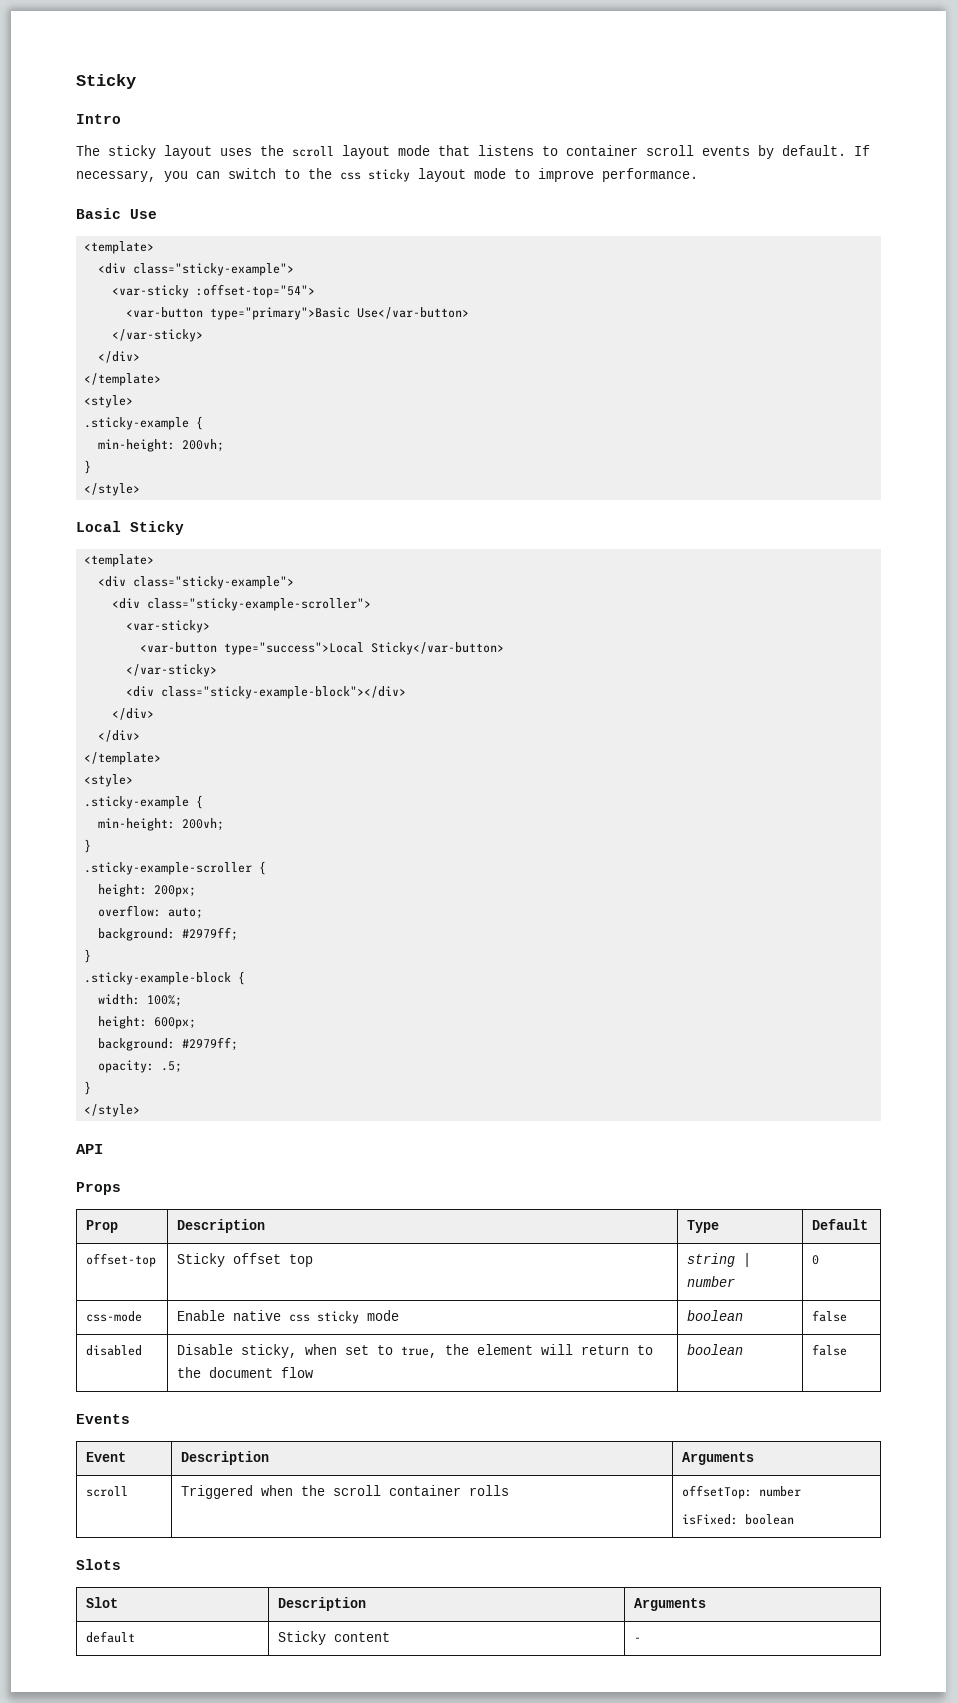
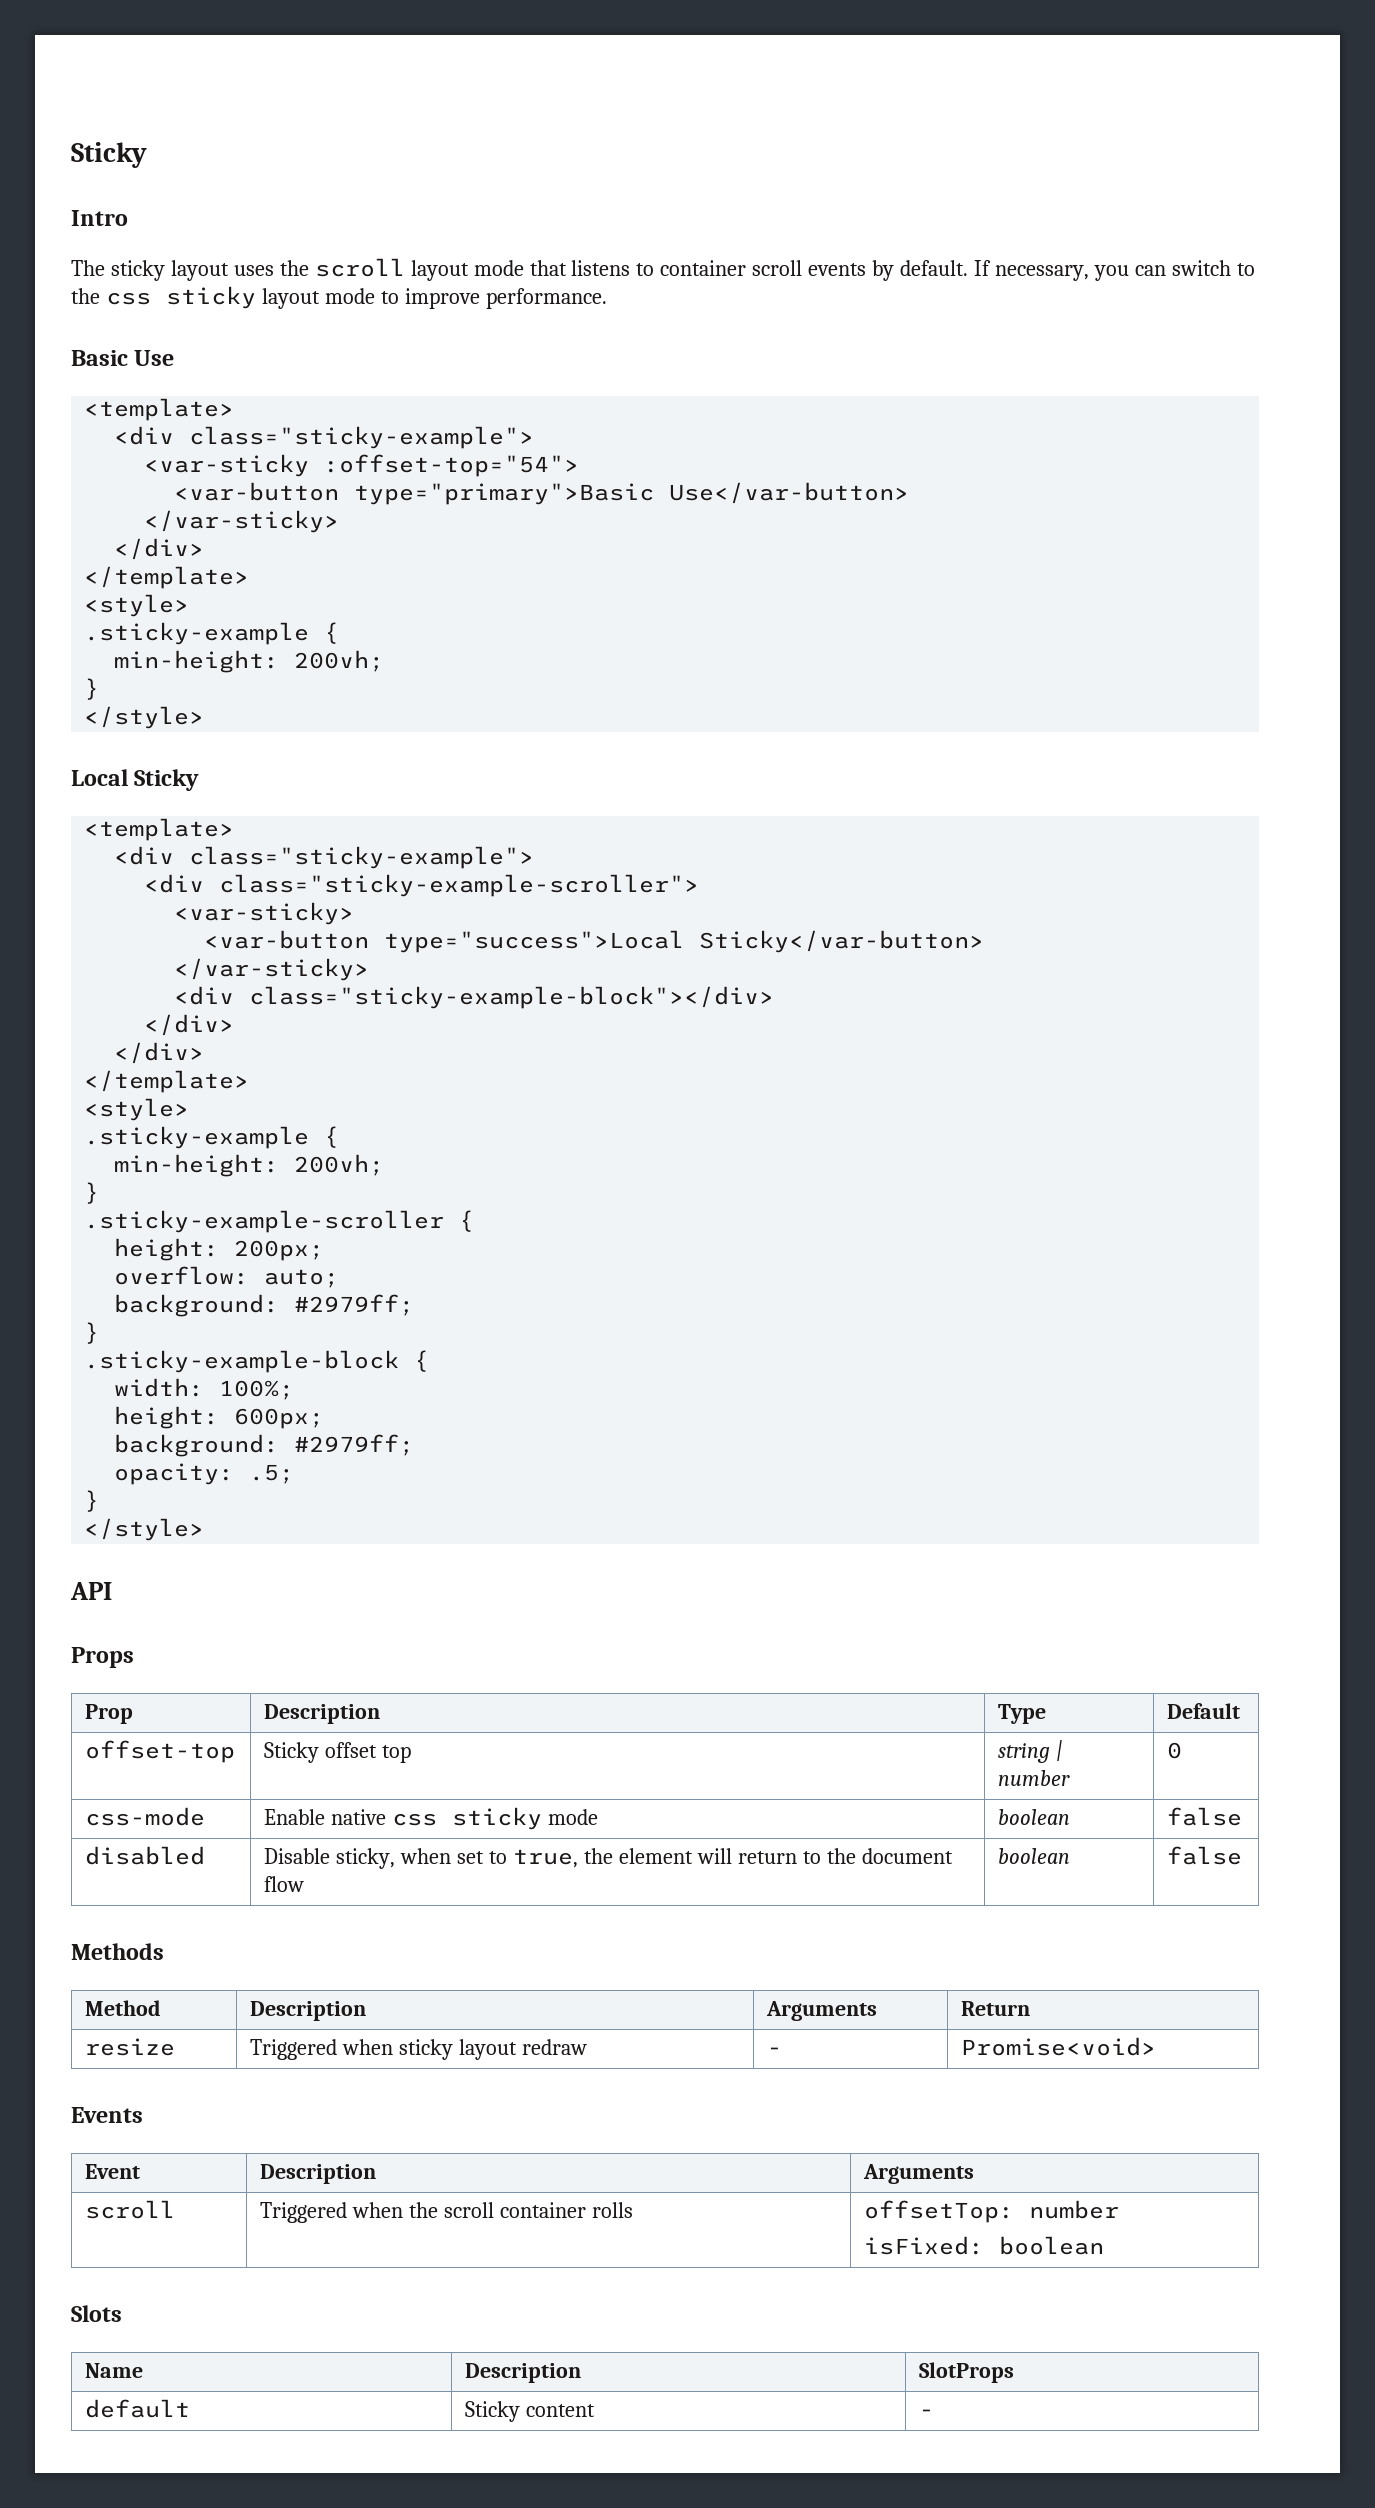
+ Methods
+ Method | Description | Arguments | Return
+ resize | Triggered when sticky layout redraw | - | Promise<void>
- Slot | Description | Arguments
+ Name | Description | SlotProps

